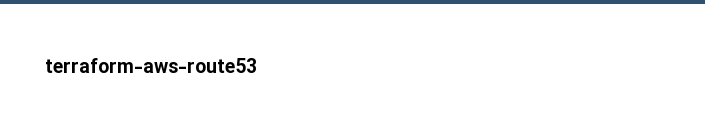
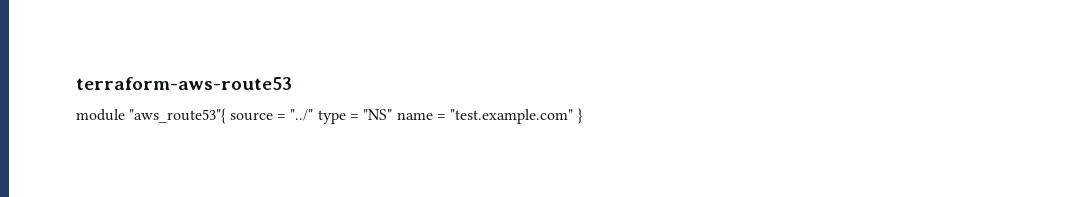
+ module "aws_route53"{ source = "../" type = "NS" name = "test.example.com" }

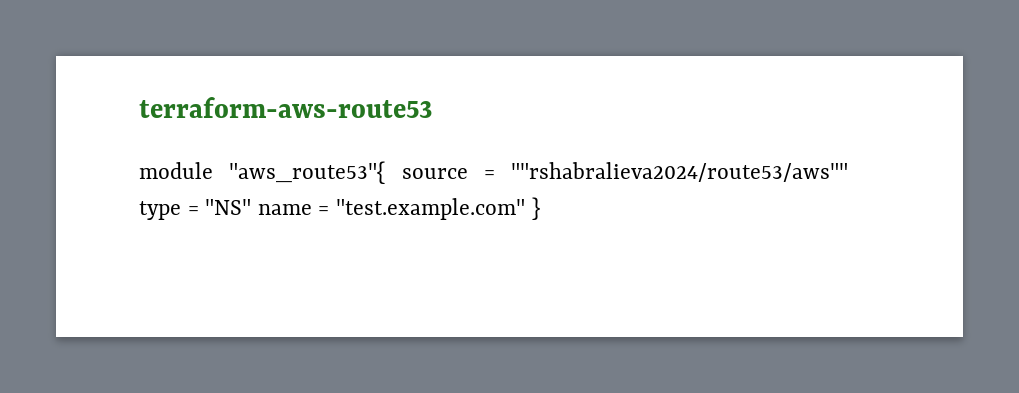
- module "aws_route53"{ source = "../" type = "NS" name = "test.example.com" }
+ module "aws_route53"{ source = ""rshabralieva2024/route53/aws"" type = "NS" name = "test.example.com" }

